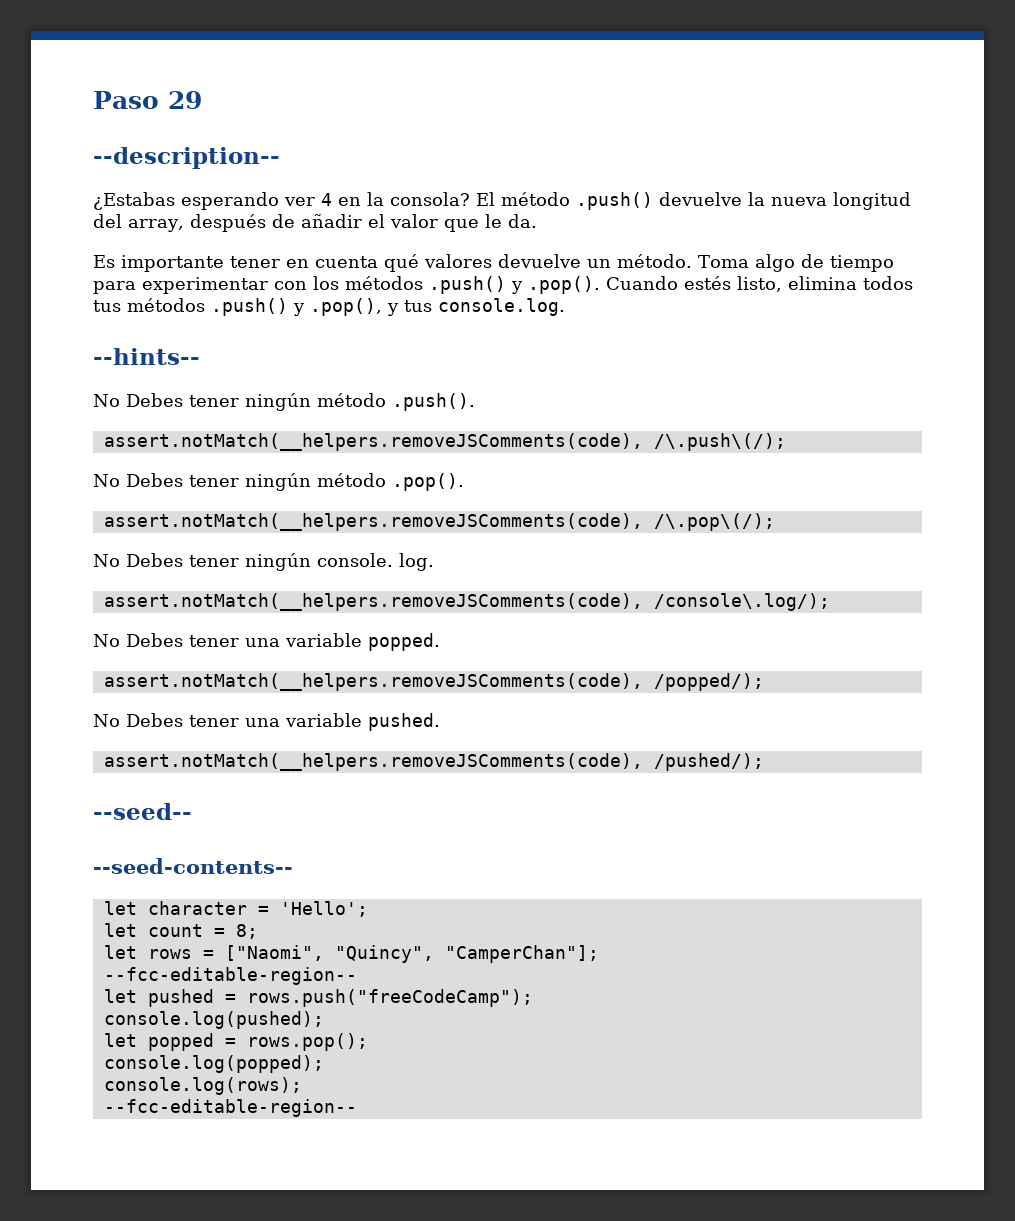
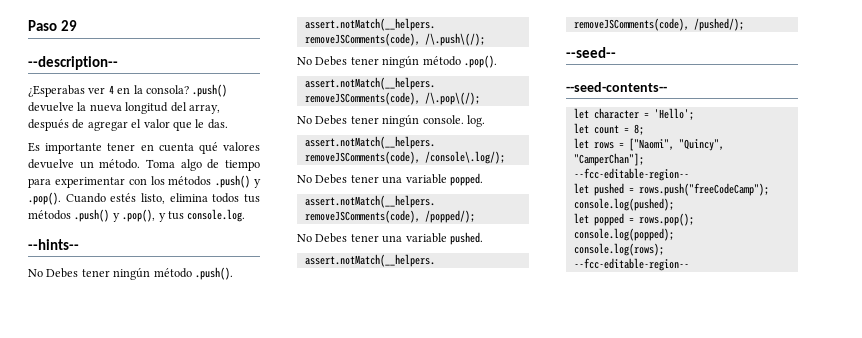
- ¿Estabas esperando ver 4 en la consola? El método .push() devuelve la nueva longitud del array, después de añadir el valor que le da.
+ ¿Esperabas ver 4 en la consola? .push() devuelve la nueva longitud del array, después de agregar el valor que le das.

